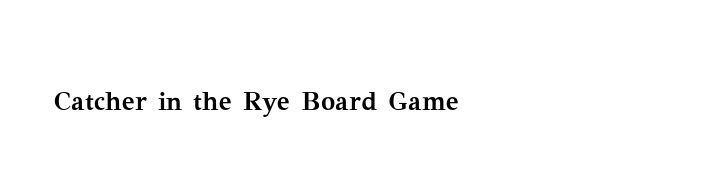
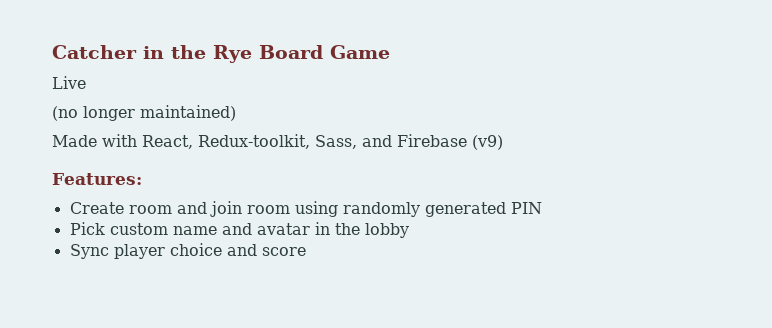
+ Live
+ (no longer maintained)
+ Made with React, Redux-toolkit, Sass, and Firebase (v9)
+ Features:
+ Create room and join room using randomly generated PIN
+ Pick custom name and avatar in the lobby
+ Sync player choice and score

